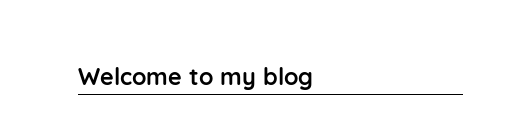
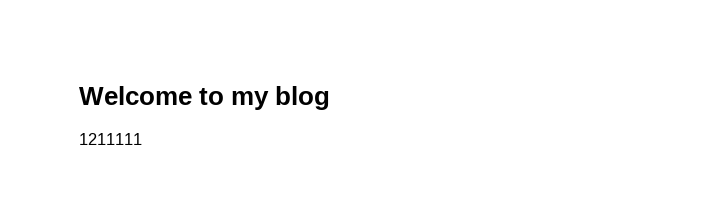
+ 1211111

